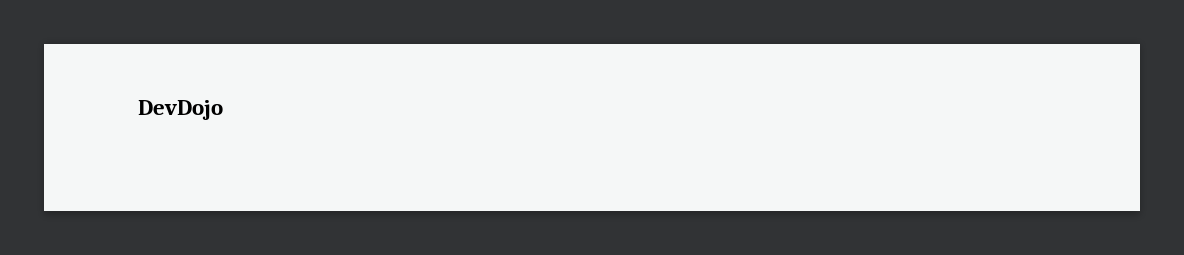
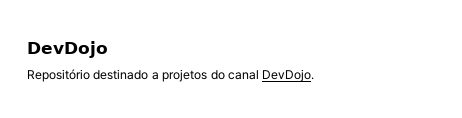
+ Repositório destinado a projetos do canal DevDojo.

